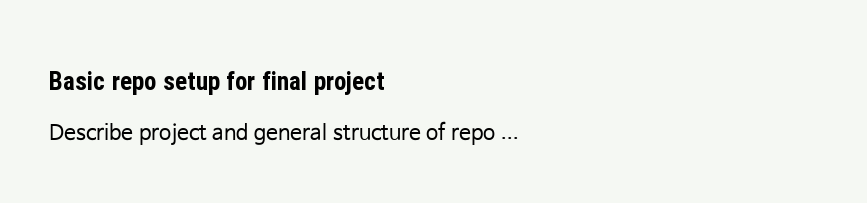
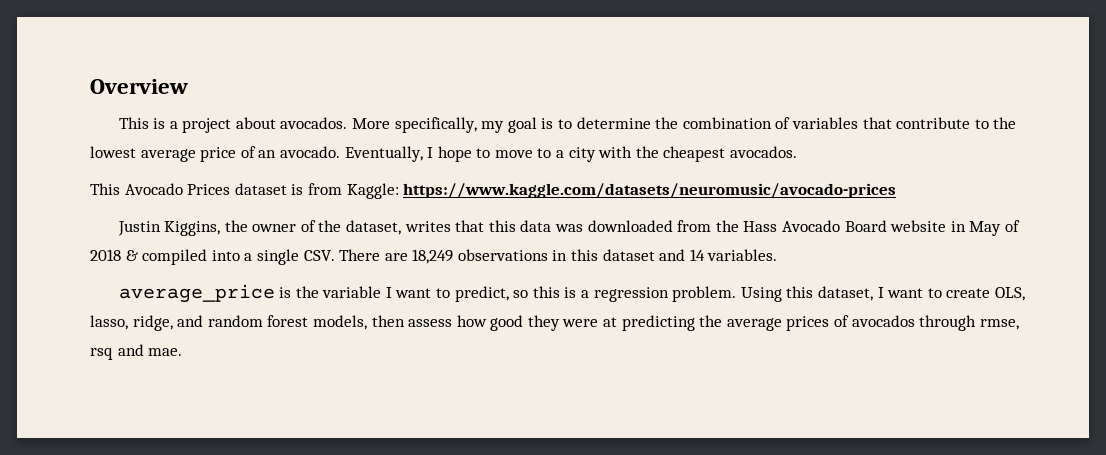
- Basic repo setup for final project
- Describe project and general structure of repo ...
+ Overview
+ This is a project about avocados. More specifically, my goal is to determine the combination of variables that contribute to the lowest average price of an avocado. Eventually, I hope to move to a city with the cheapest avocados.
+ This Avocado Prices dataset is from Kaggle: https://www.kaggle.com/datasets/neuromusic/avocado-prices
+ Justin Kiggins, the owner of the dataset, writes that this data was downloaded from the Hass Avocado Board website in May of 2018 & compiled into a single CSV. There are 18,249 observations in this dataset and 14 variables.
+ average_price is the variable I want to predict, so this is a regression problem. Using this dataset, I want to create OLS, lasso, ridge, and random forest models, then assess how good they were at predicting the average prices of avocados through rmse, rsq and mae.

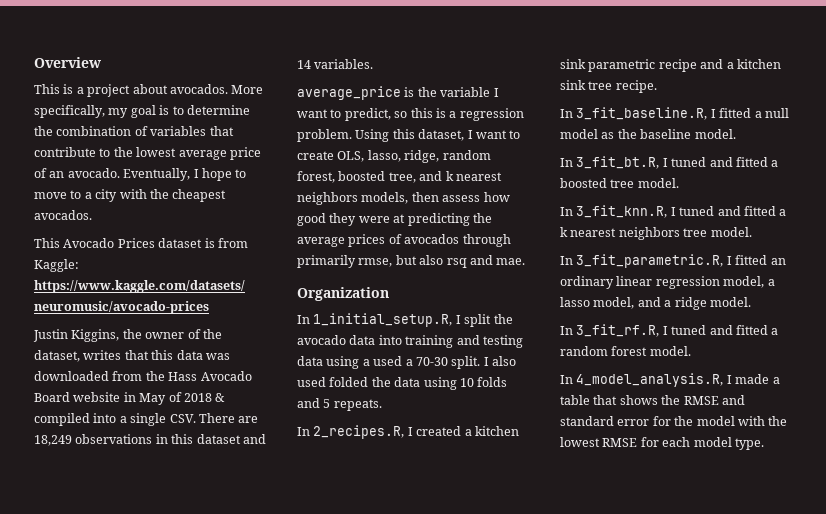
- Using this dataset, I want to create OLS, lasso, ridge, and random forest models, then assess how good they were at predicting the average prices of avocados through rmse, rsq and mae.
+ Using this dataset, I want to create OLS, lasso, ridge, random forest, boosted tree, and k nearest neighbors models, then assess how good they were at predicting the average prices of avocados through primarily rmse, but also rsq and mae.
+ Organization
+ In 1_initial_setup.R, I split the avocado data into training and testing data using a used a 70-30 split. I also used folded the data using 10 folds and 5 repeats.
+ In 2_recipes.R, I created a kitchen sink parametric recipe and a kitchen sink tree recipe.
+ In 3_fit_baseline.R, I fitted a null model as the baseline model.
+ In 3_fit_bt.R, I tuned and fitted a boosted tree model.
+ In 3_fit_knn.R, I tuned and fitted a k nearest neighbors tree model.
+ In 3_fit_parametric.R, I fitted an ordinary linear regression model, a lasso model, and a ridge model.
+ In 3_fit_rf.R, I tuned and fitted a random forest model.
+ In 4_model_analysis.R, I made a table that shows the RMSE and standard error for the model with the lowest RMSE for each model type.

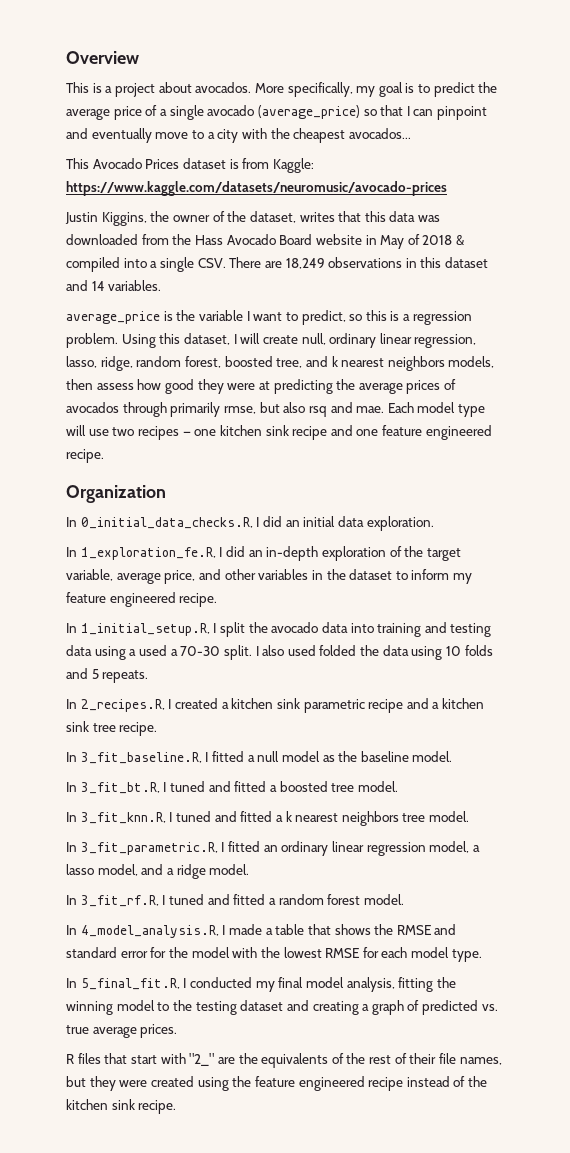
- More specifically, my goal is to determine the combination of variables that contribute to the lowest average price of an avocado. Eventually, I hope to move to a city with the cheapest avocados.
+ More specifically, my goal is to predict the average price of a single avocado (average_price) so that I can pinpoint and eventually move to a city with the cheapest avocados...
- Using this dataset, I want to create OLS, lasso, ridge, random forest, boosted tree, and k nearest neighbors models, then assess how good they were at predicting the average prices of avocados through primarily rmse, but also rsq and mae.
+ Using this dataset, I will create null, ordinary linear regression, lasso, ridge, random forest, boosted tree, and k nearest neighbors models, then assess how good they were at predicting the average prices of avocados through primarily rmse, but also rsq and mae. Each model type will use two recipes — one kitchen sink recipe and one feature engineered recipe.
  Organization
+ In 0_initial_data_checks.R, I did an initial data exploration.
+ In 1_exploration_fe.R, I did an in-depth exploration of the target variable, average price, and other variables in the dataset to inform my feature engineered recipe.
+ In 5_final_fit.R, I conducted my final model analysis, fitting the winning model to the testing dataset and creating a graph of predicted vs. true average prices.
+ R files that start with "2_" are the equivalents of the rest of their file names, but they were created using the feature engineered recipe instead of the kitchen sink recipe.

